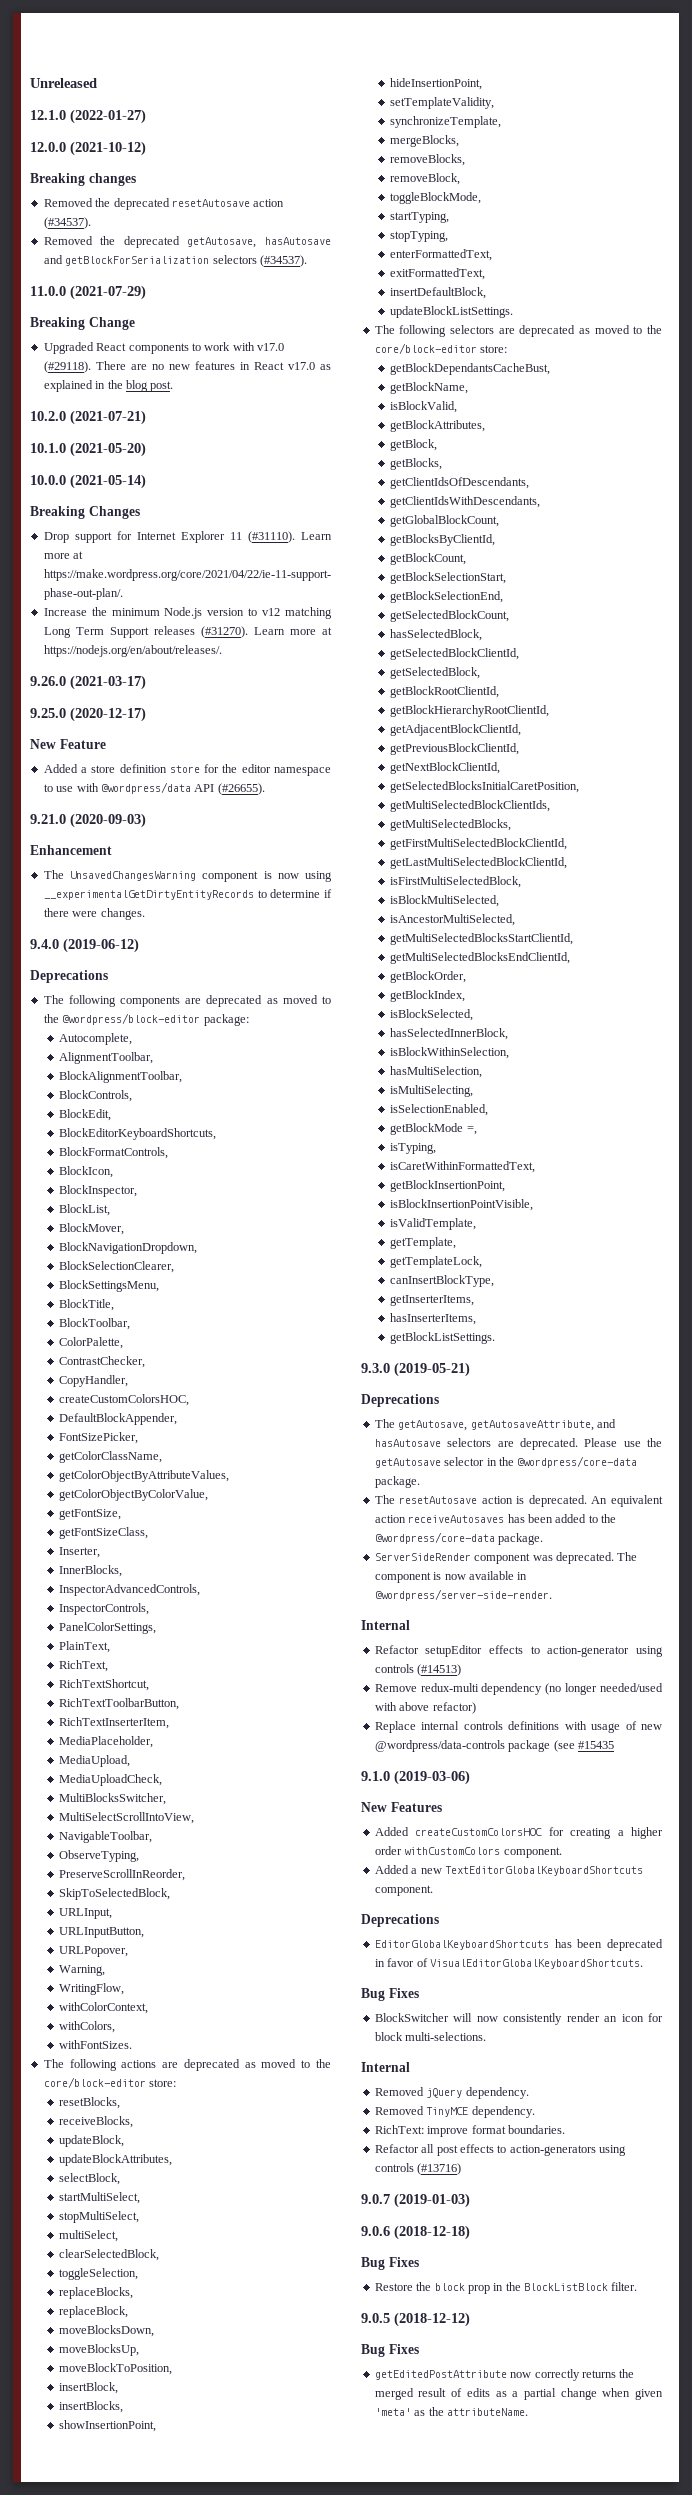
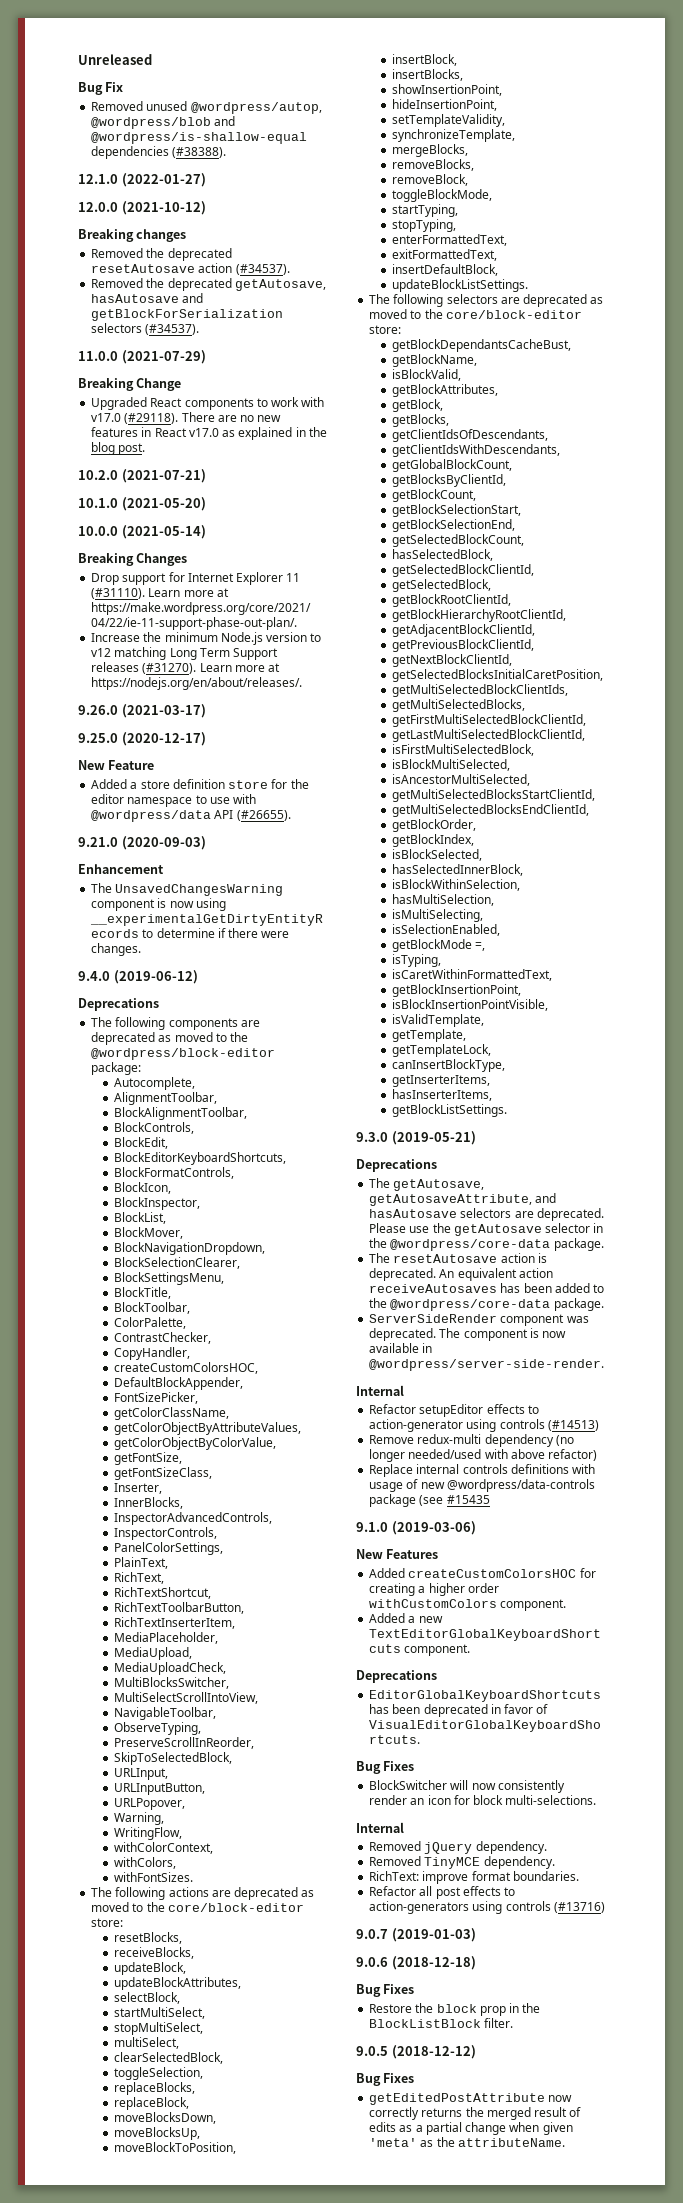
+ Bug Fix
+ Removed unused @wordpress/autop, @wordpress/blob and @wordpress/is-shallow-equal dependencies (#38388).

